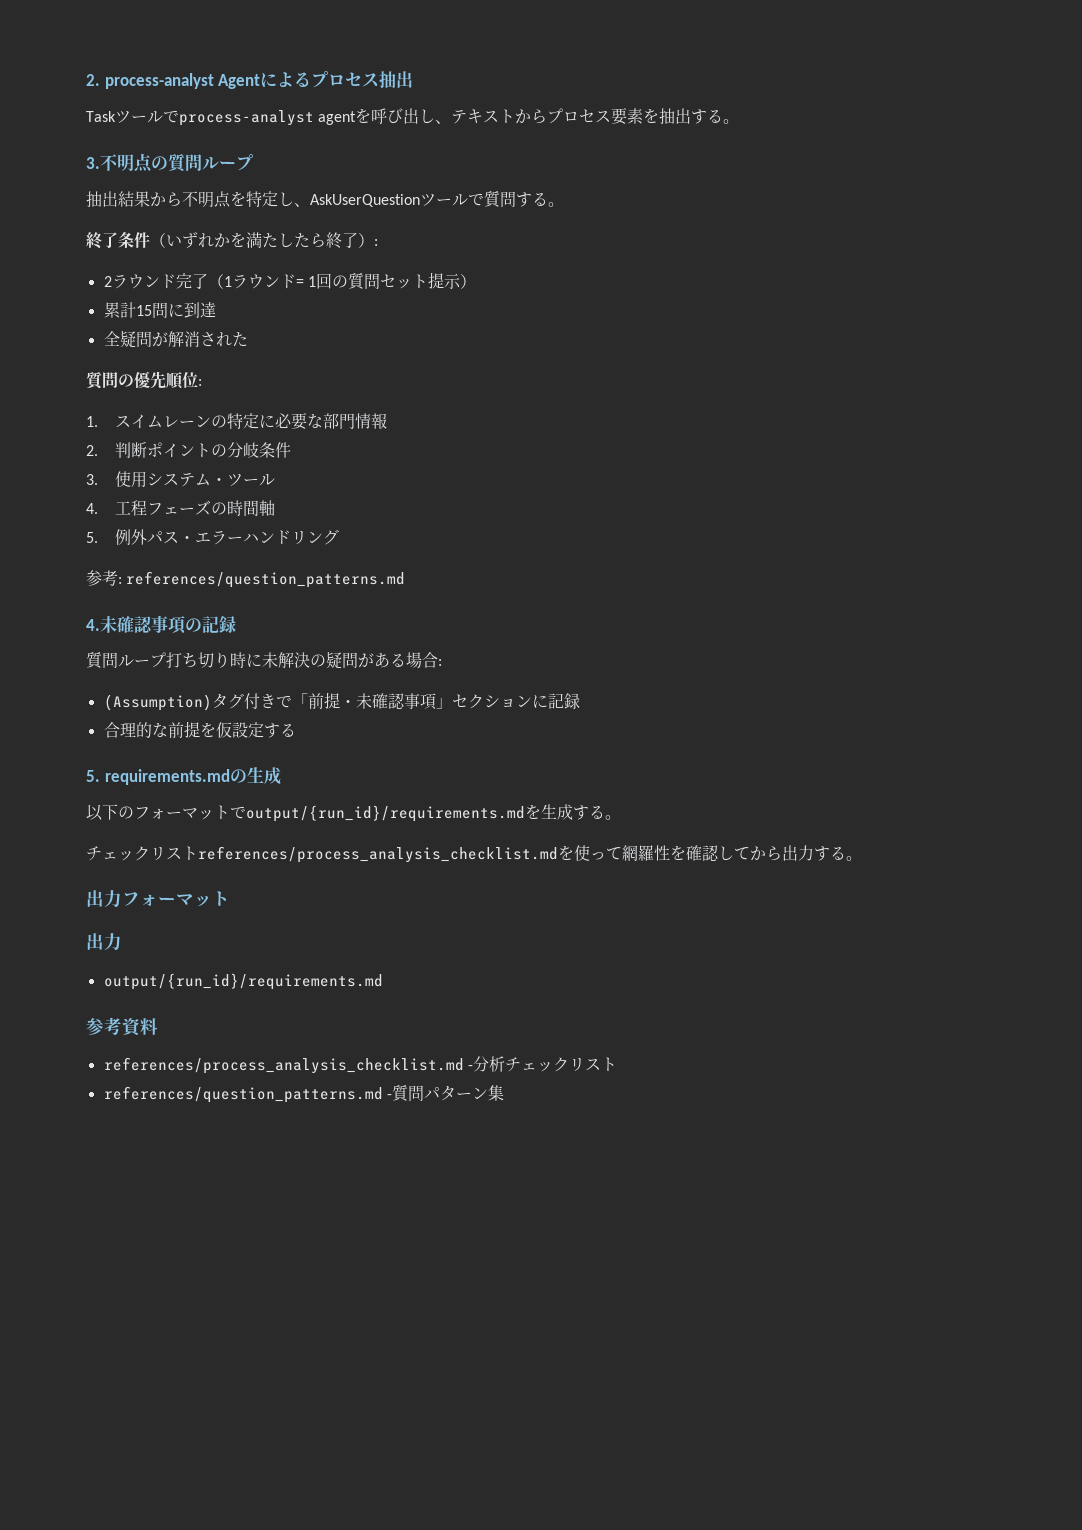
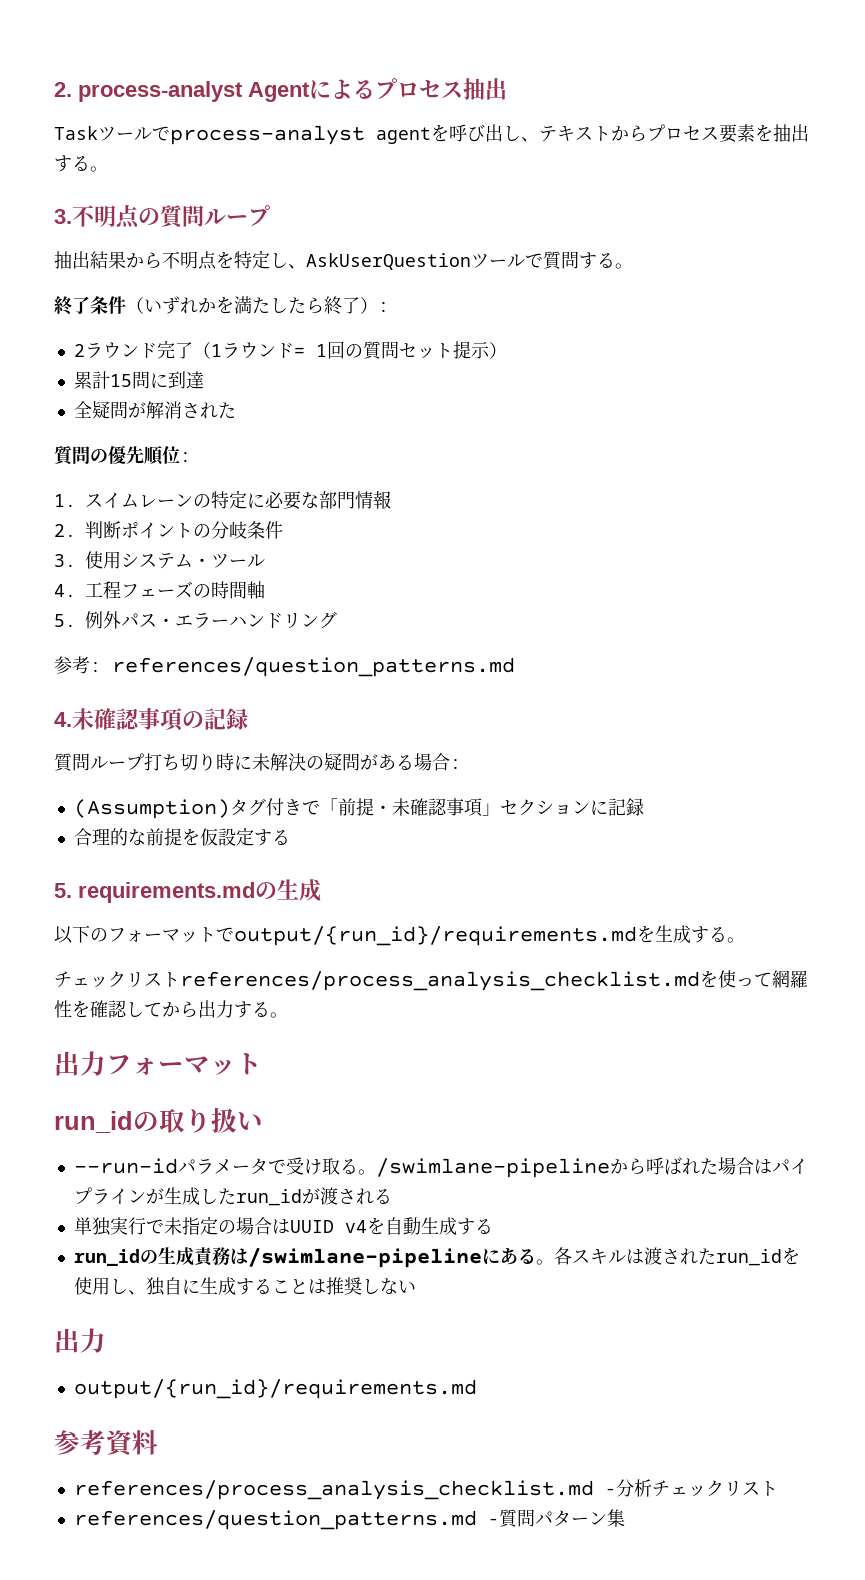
+ run_idの取り扱い
+ --run-idパラメータで受け取る。/swimlane-pipelineから呼ばれた場合はパイプラインが生成したrun_idが渡される
+ 単独実行で未指定の場合はUUID v4を自動生成する
+ run_idの生成責務は/swimlane-pipelineにある。各スキルは渡されたrun_idを使用し、独自に生成することは推奨しない

